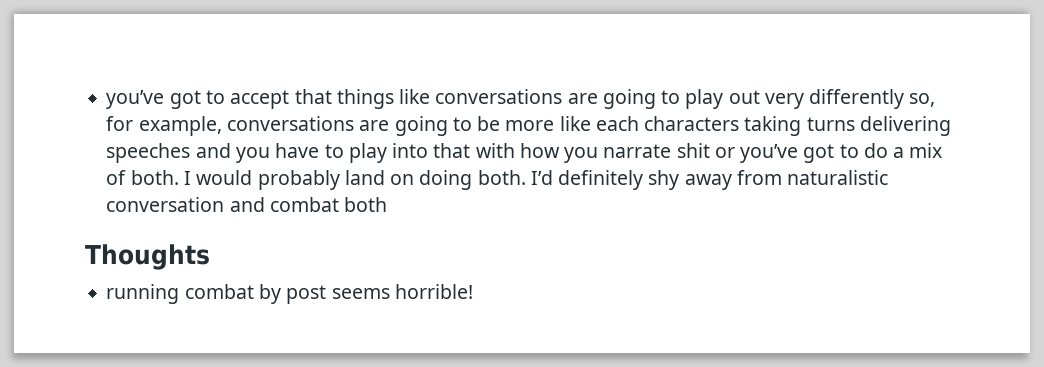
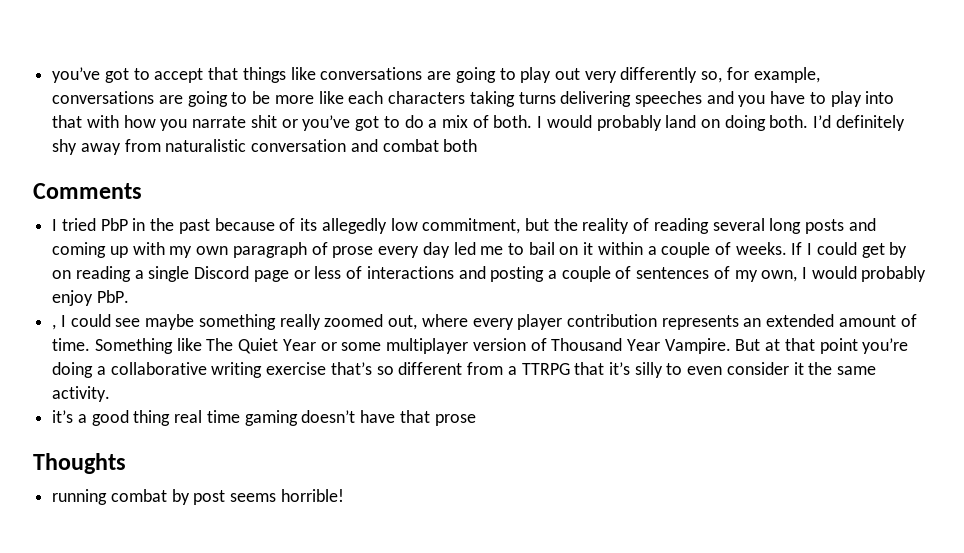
+ Comments
+ I tried PbP in the past because of its allegedly low commitment, but the reality of reading several long posts and coming up with my own paragraph of prose every day led me to bail on it within a couple of weeks. If I could get by on reading a single Discord page or less of interactions and posting a couple of sentences of my own, I would probably enjoy PbP.
+ , I could see maybe something really zoomed out, where every player contribution represents an extended amount of time. Something like The Quiet Year or some multiplayer version of Thousand Year Vampire. But at that point you’re doing a collaborative writing exercise that’s so different from a TTRPG that it’s silly to even consider it the same activity.
+ it’s a good thing real time gaming doesn’t have that prose

